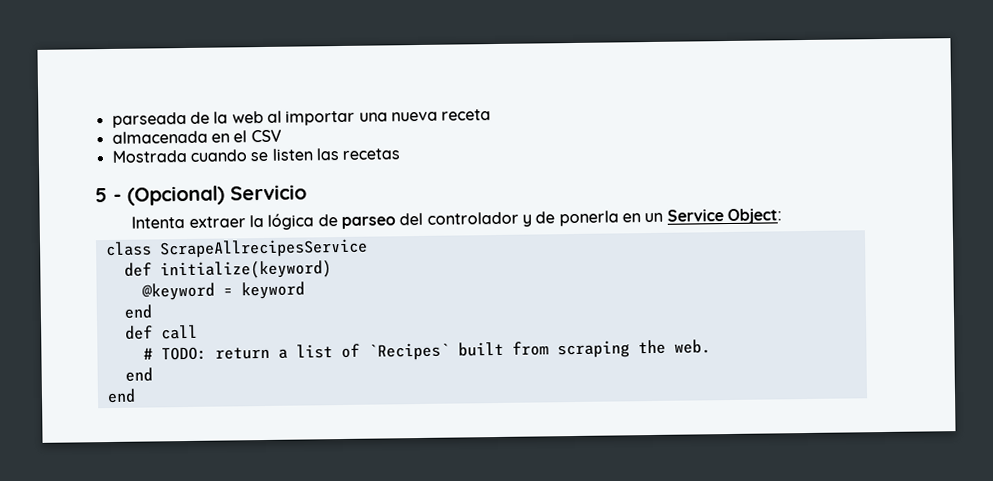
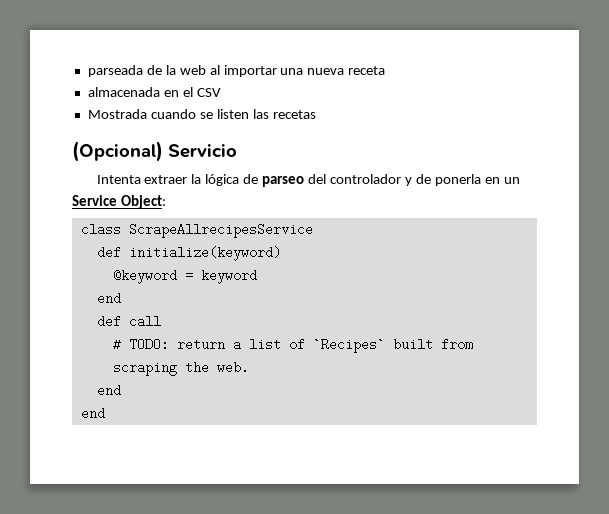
- 5 - (Opcional) Servicio
+ (Opcional) Servicio

